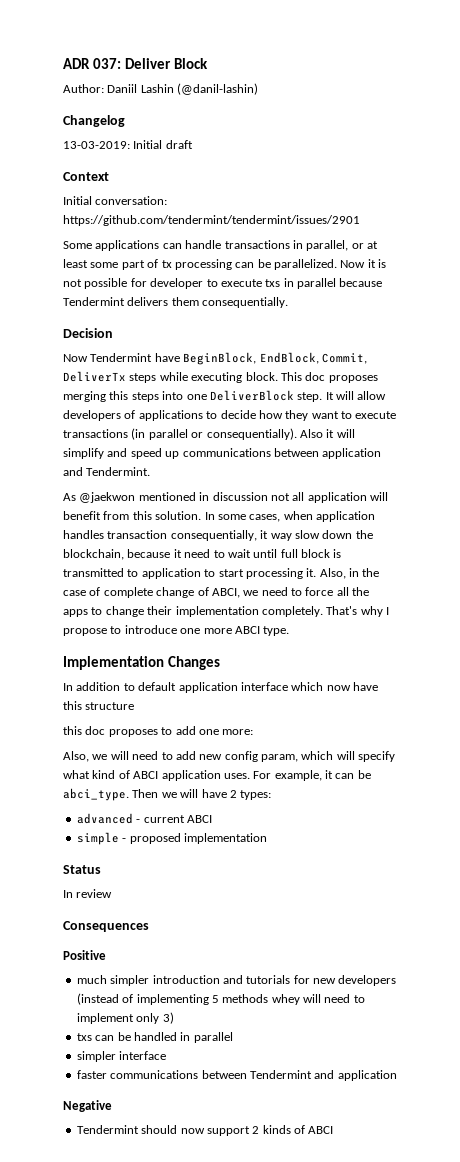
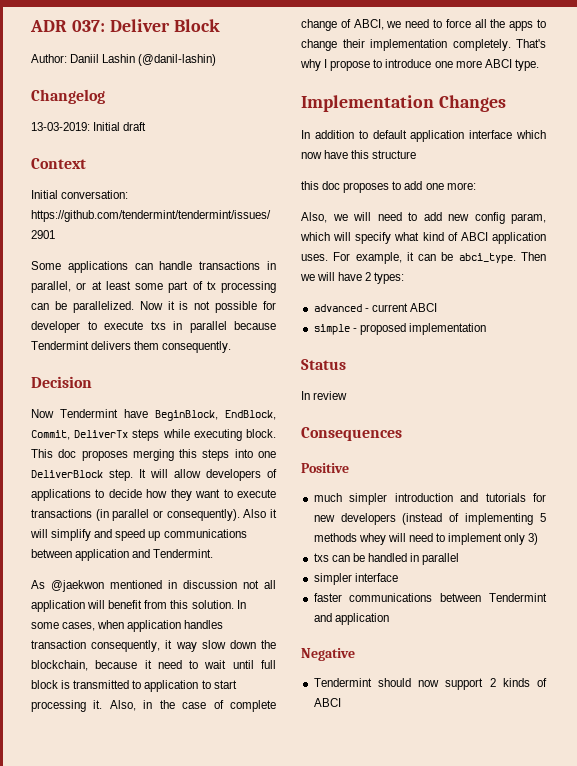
- Now it is not possible for developer to execute txs in parallel because Tendermint delivers them consequentially.
+ Now it is not possible for developer to execute txs in parallel because Tendermint delivers them consequently.
- It will allow developers of applications to decide how they want to execute transactions (in parallel or consequentially).
+ It will allow developers of applications to decide how they want to execute transactions (in parallel or consequently).
- In some cases, when application handles transaction consequentially, it way slow down the blockchain, because it need to wait until full block is transmitted to application to start processing it.
+ In some cases, when application handles transaction consequently, it way slow down the blockchain, because it need to wait until full block is transmitted to application to start processing it.

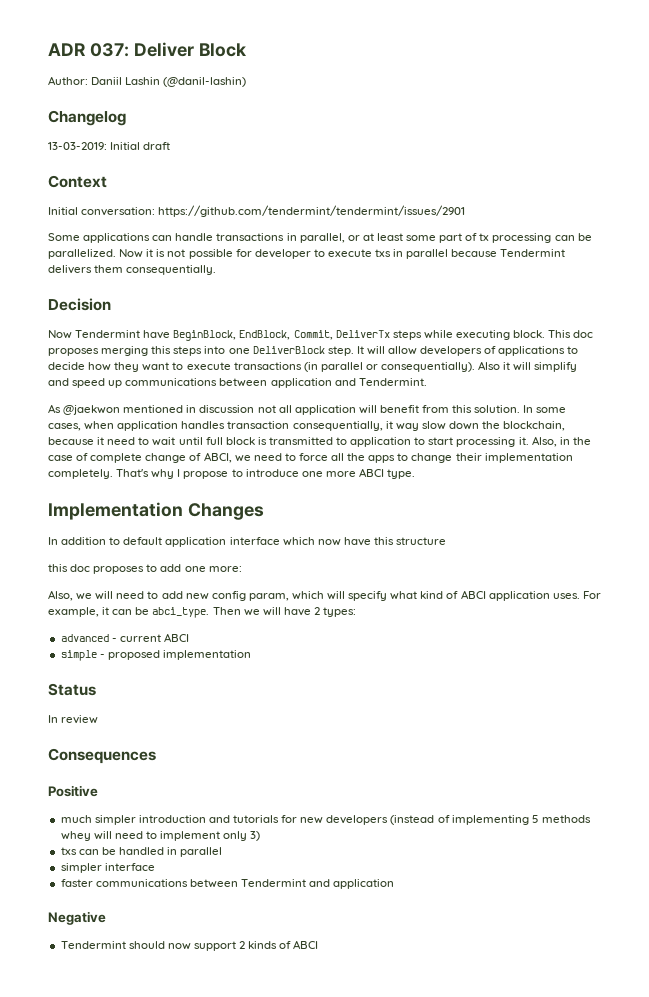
- Now it is not possible for developer to execute txs in parallel because Tendermint delivers them consequently.
+ Now it is not possible for developer to execute txs in parallel because Tendermint delivers them consequentially.
- It will allow developers of applications to decide how they want to execute transactions (in parallel or consequently).
+ It will allow developers of applications to decide how they want to execute transactions (in parallel or consequentially).
- In some cases, when application handles transaction consequently, it way slow down the blockchain, because it need to wait until full block is transmitted to application to start processing it.
+ In some cases, when application handles transaction consequentially, it way slow down the blockchain, because it need to wait until full block is transmitted to application to start processing it.

